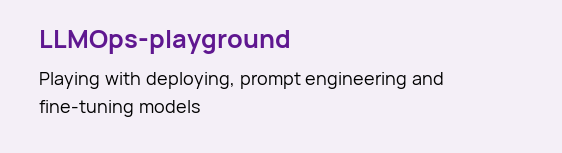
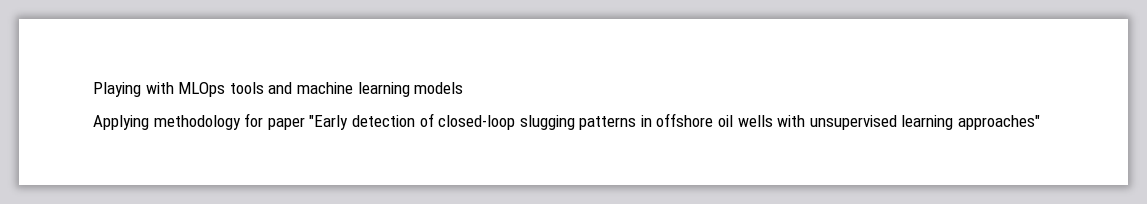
- LLMOps-playground
- Playing with deploying, prompt engineering and fine-tuning models
+ Playing with MLOps tools and machine learning models
+ Applying methodology for paper "Early detection of closed-loop slugging patterns in offshore oil wells with unsupervised learning approaches"

